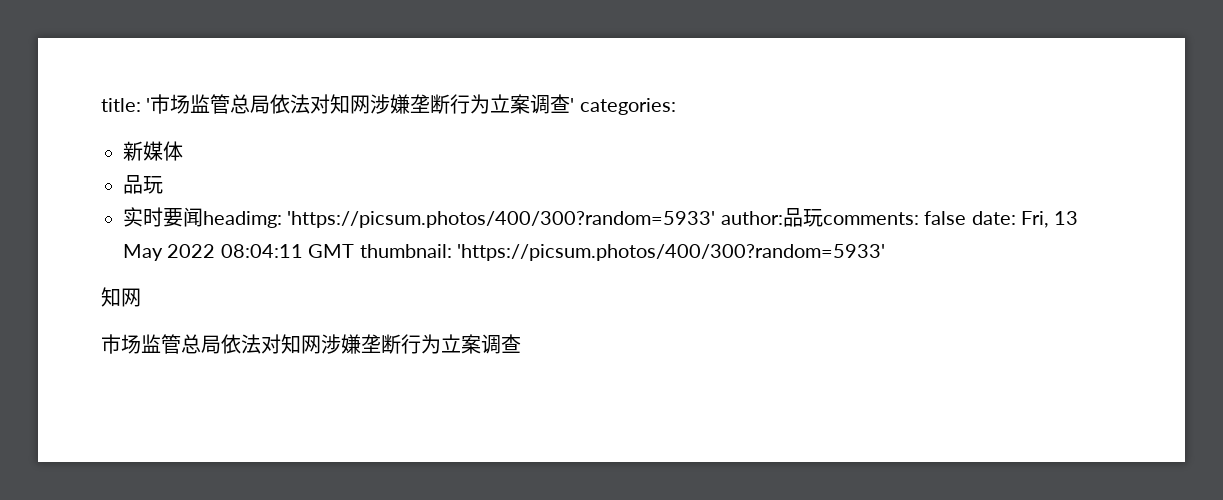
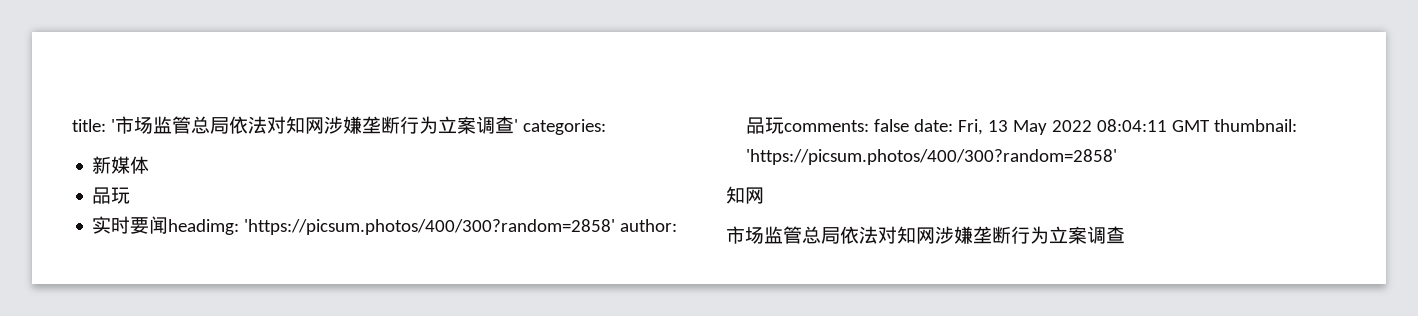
- 实时要闻headimg: 'https://picsum.photos/400/300?random=5933' author:品玩comments: false date: Fri, 13 May 2022 08:04:11 GMT thumbnail: 'https://picsum.photos/400/300?random=5933'
+ 实时要闻headimg: 'https://picsum.photos/400/300?random=2858' author:品玩comments: false date: Fri, 13 May 2022 08:04:11 GMT thumbnail: 'https://picsum.photos/400/300?random=2858'

